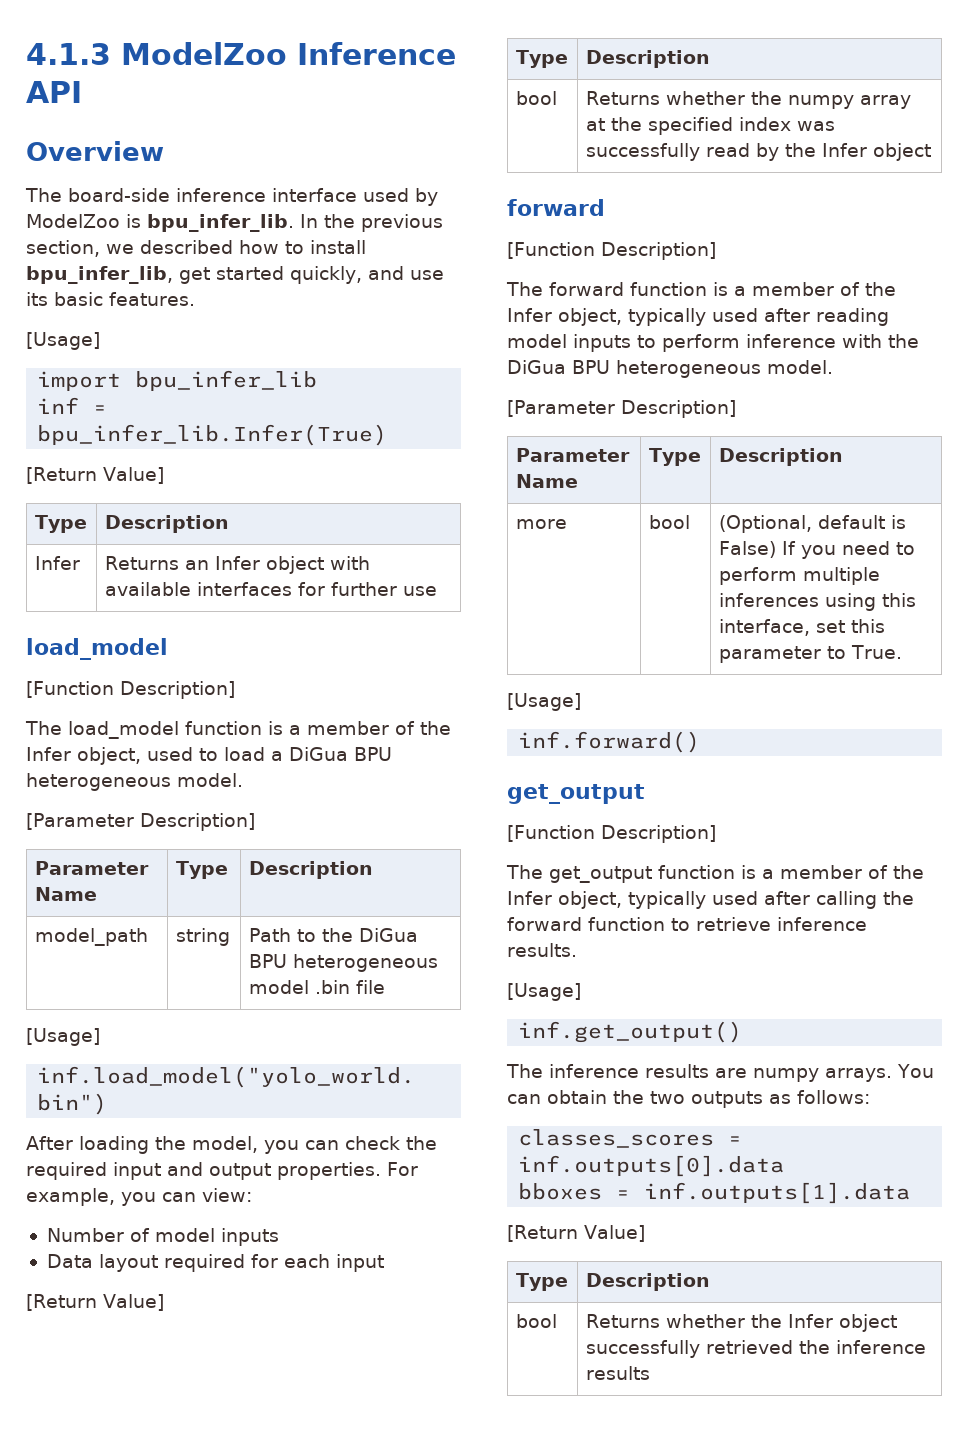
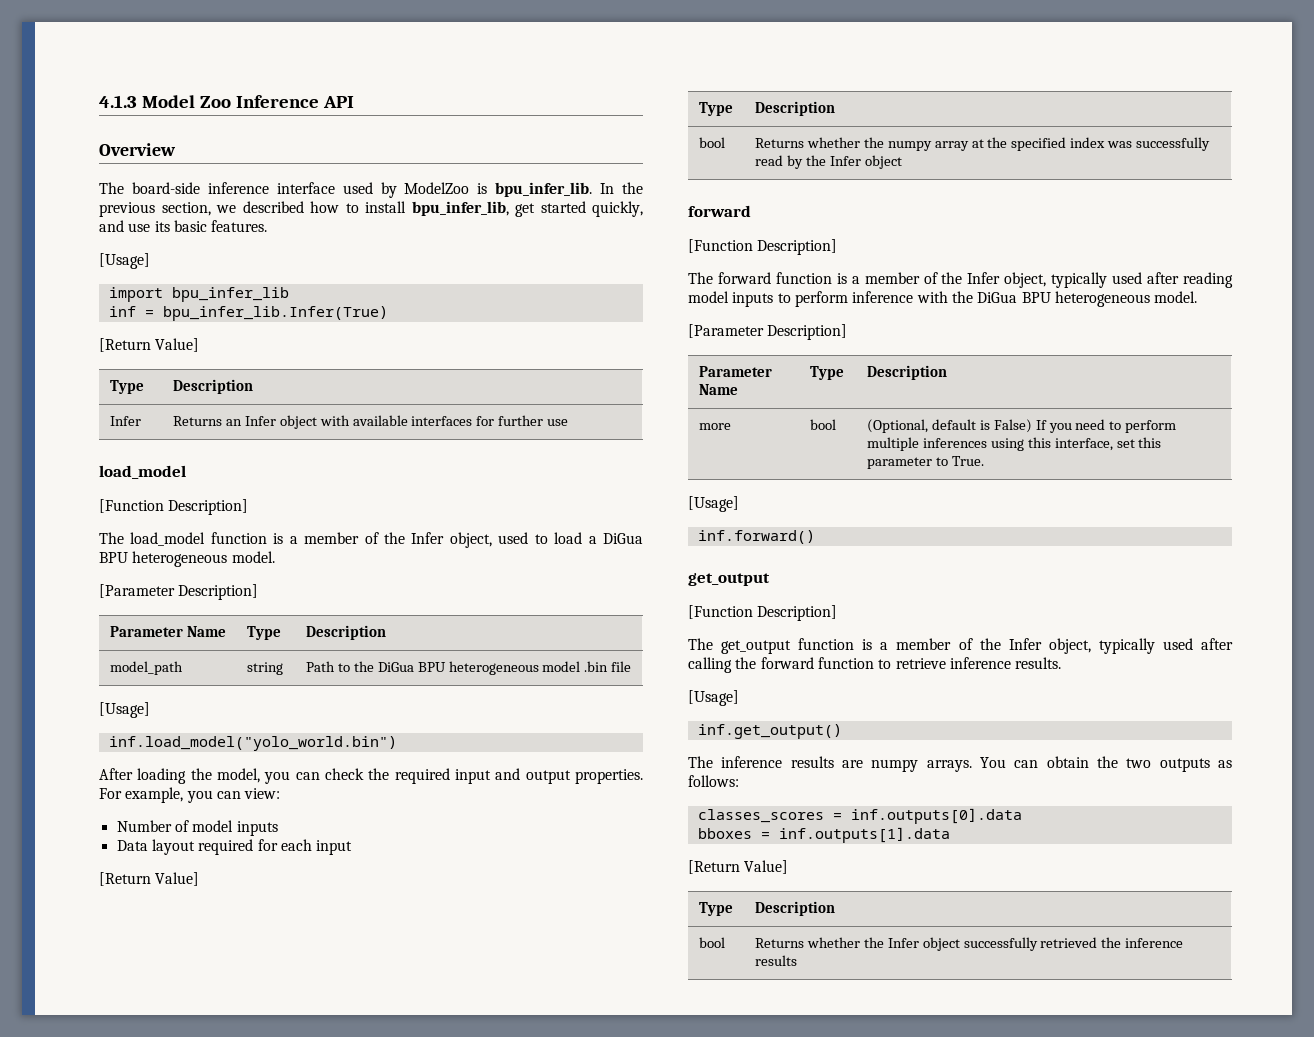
- 4.1.3 ModelZoo Inference API
+ 4.1.3 Model Zoo Inference API

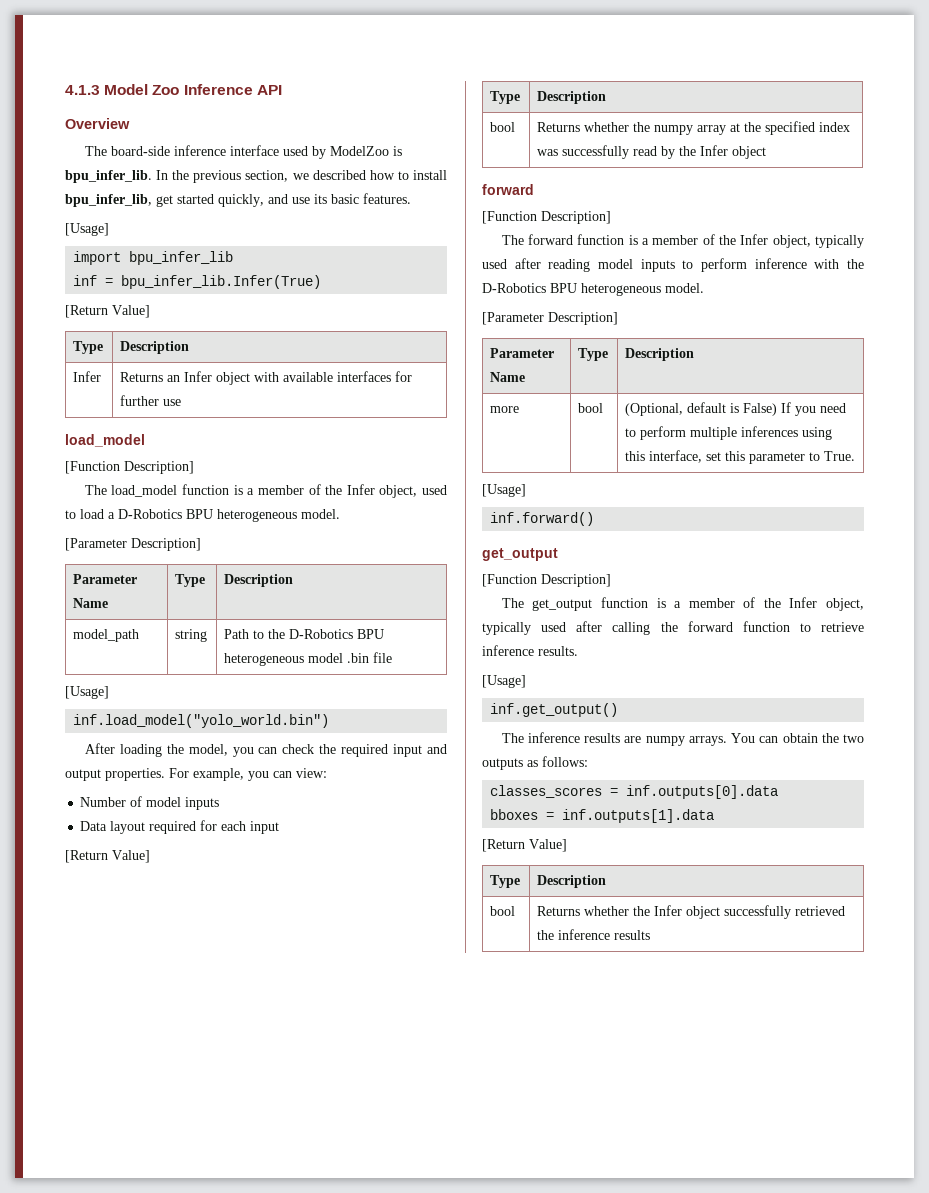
- The load_model function is a member of the Infer object, used to load a DiGua BPU heterogeneous model.
+ The load_model function is a member of the Infer object, used to load a D-Robotics BPU heterogeneous model.
- model_path | string | Path to the DiGua BPU heterogeneous model .bin file
+ model_path | string | Path to the D-Robotics BPU heterogeneous model .bin file
- The forward function is a member of the Infer object, typically used after reading model inputs to perform inference with the DiGua BPU heterogeneous model.
+ The forward function is a member of the Infer object, typically used after reading model inputs to perform inference with the D-Robotics BPU heterogeneous model.

